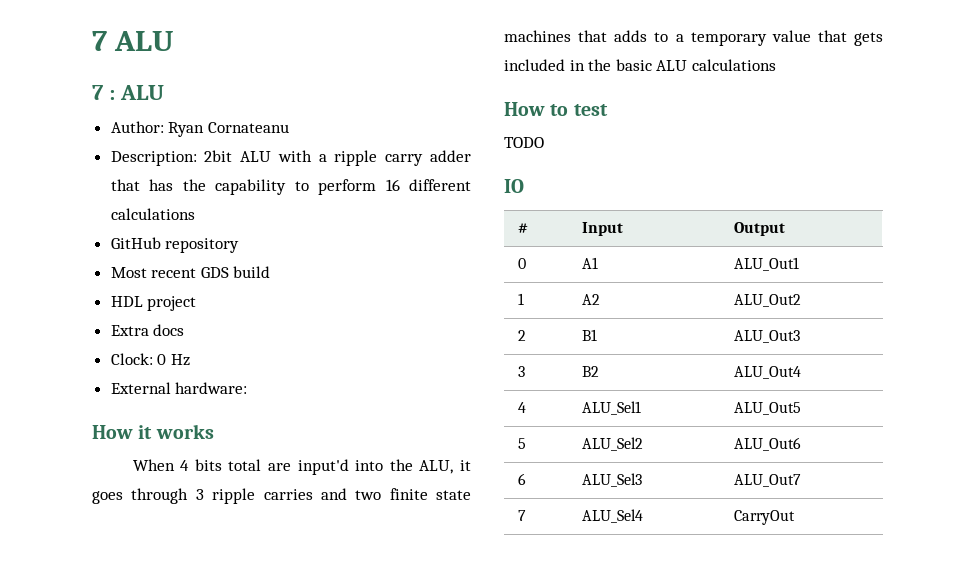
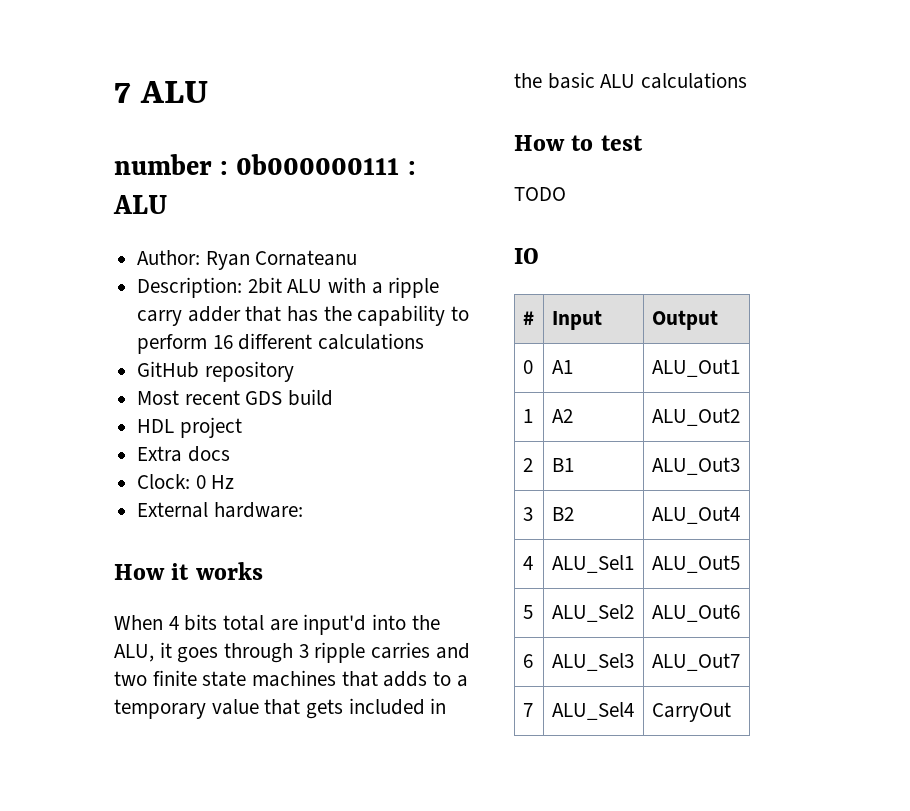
- 7 : ALU
+ number : 0b000000111 : ALU

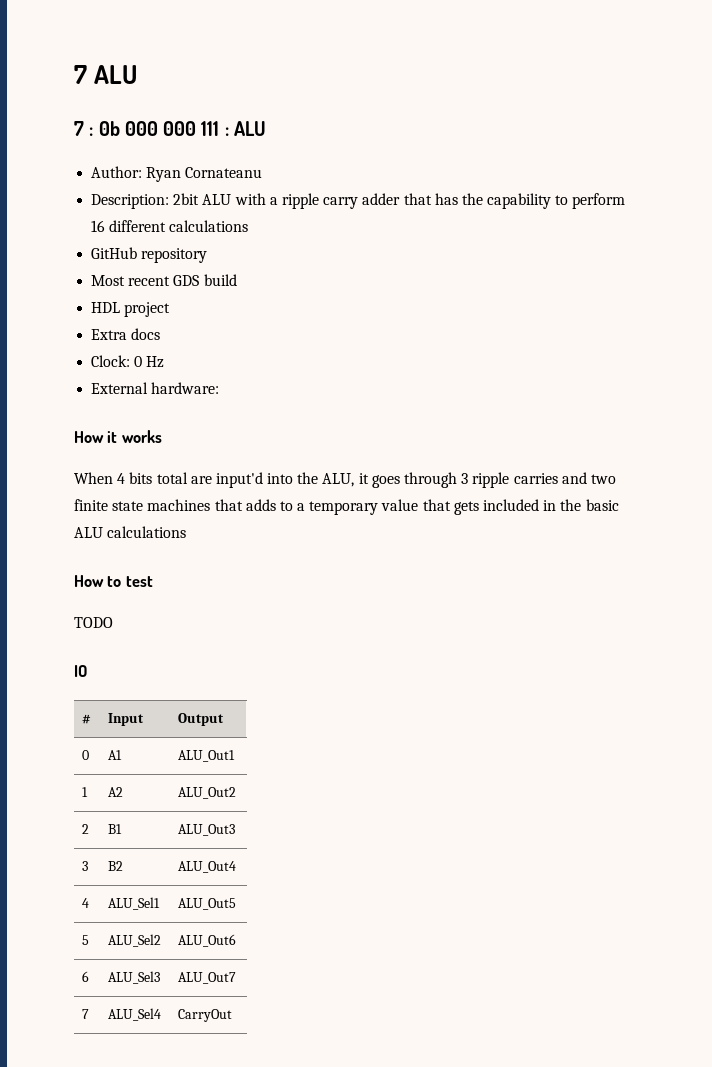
- number : 0b000000111 : ALU
+ 7 : 0b 000 000 111 : ALU

